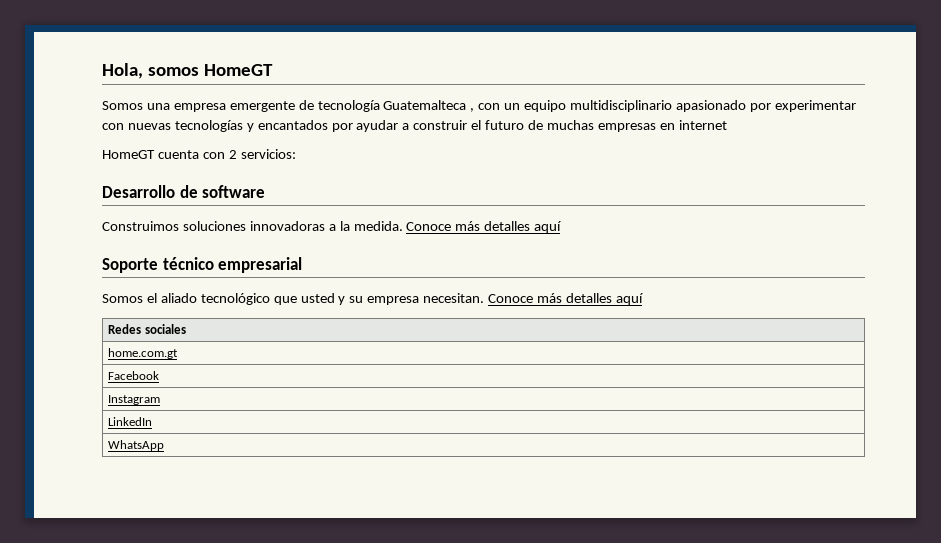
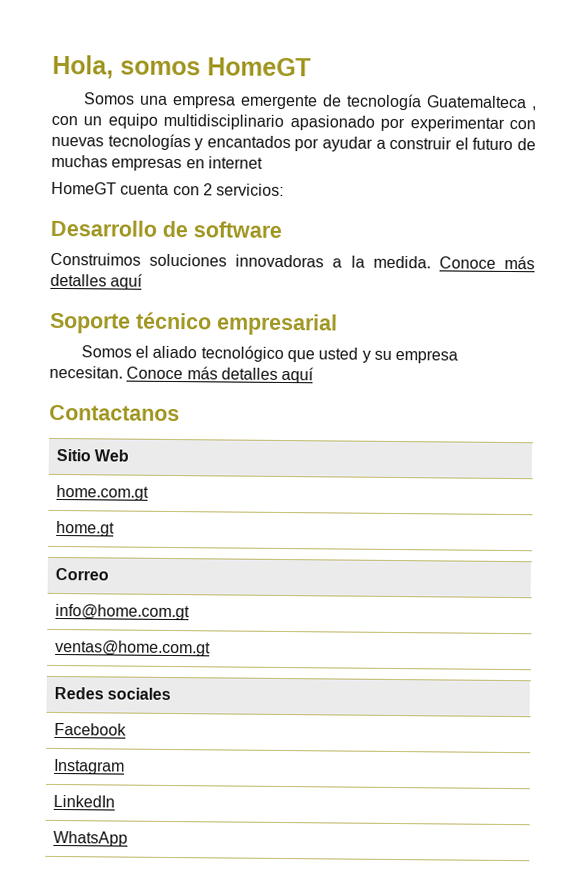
+ Contactanos
+ Sitio Web
+ home.com.gt
+ home.gt
+ Correo
+ info@home.com.gt
+ ventas@home.com.gt
- home.com.gt

